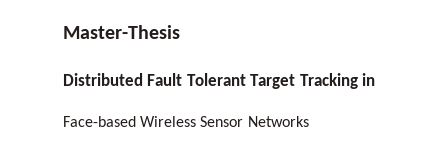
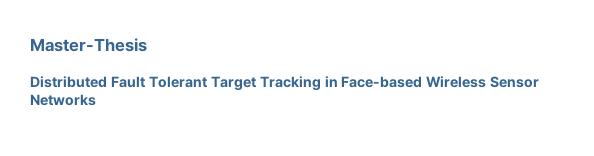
- Distributed Fault Tolerant Target Tracking in
- Face-based Wireless Sensor Networks
+ Distributed Fault Tolerant Target Tracking in Face-based Wireless Sensor Networks

